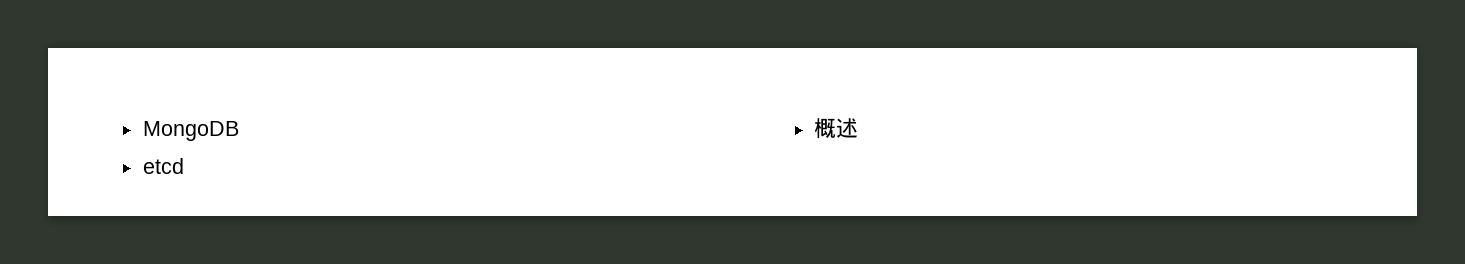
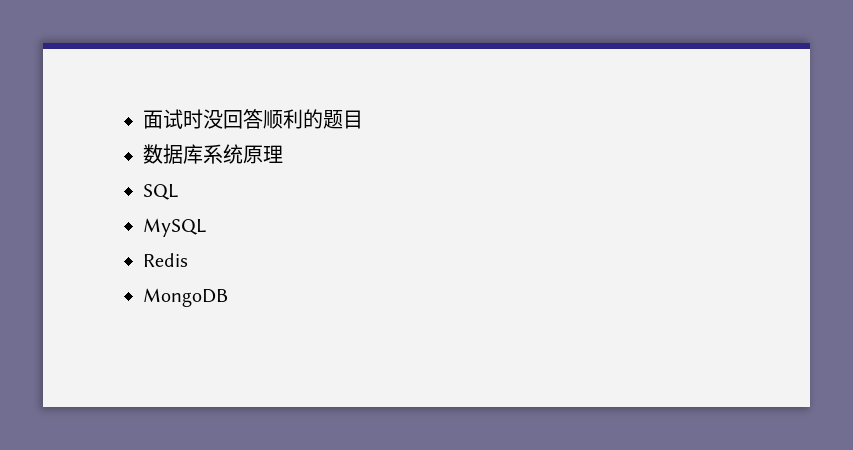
+ 面试时没回答顺利的题目
+ 数据库系统原理
+ SQL
+ MySQL
+ Redis
- etcd
- 概述

